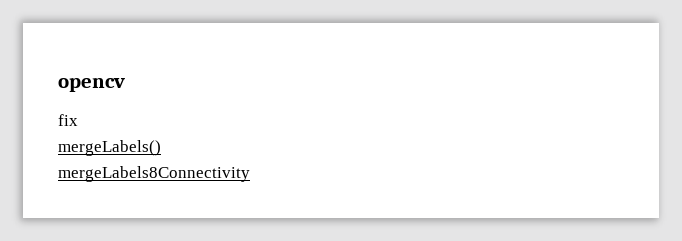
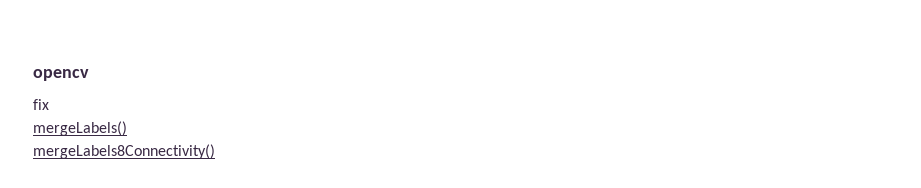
- mergeLabels8Connectivity
+ mergeLabels8Connectivity()

